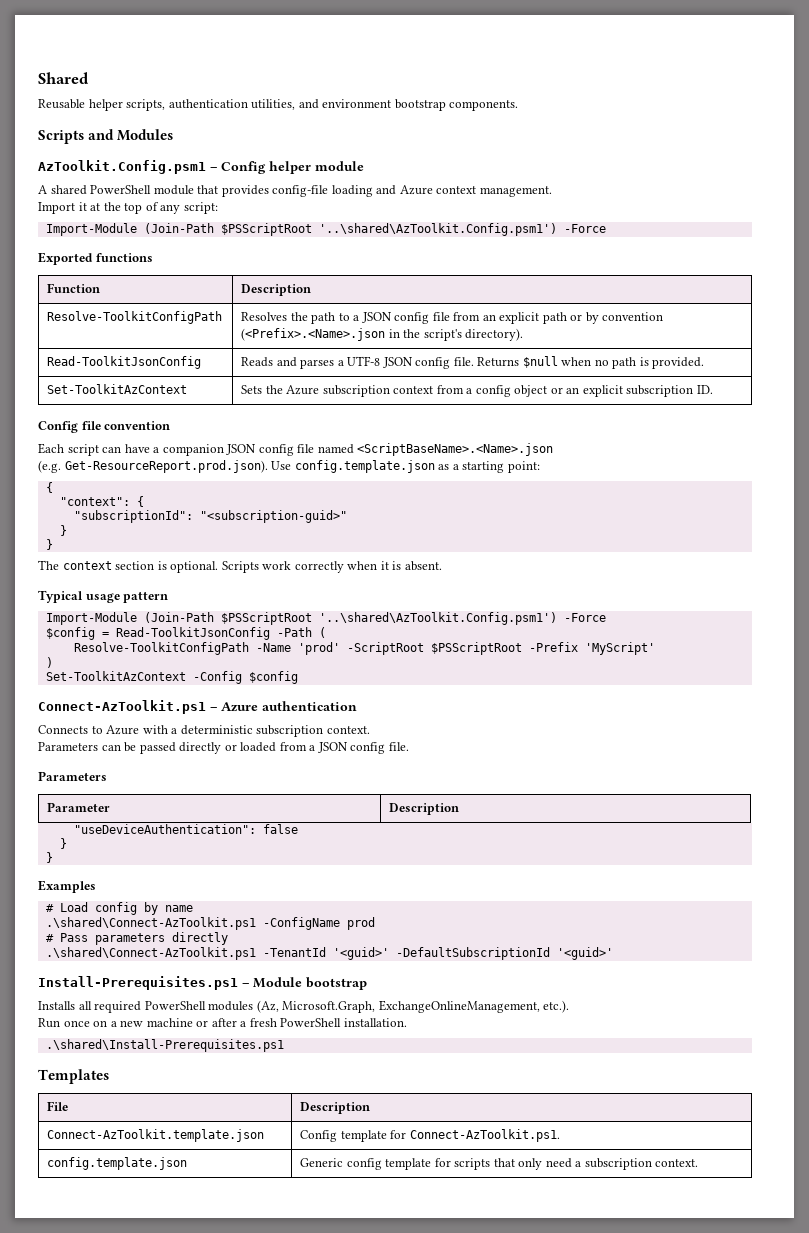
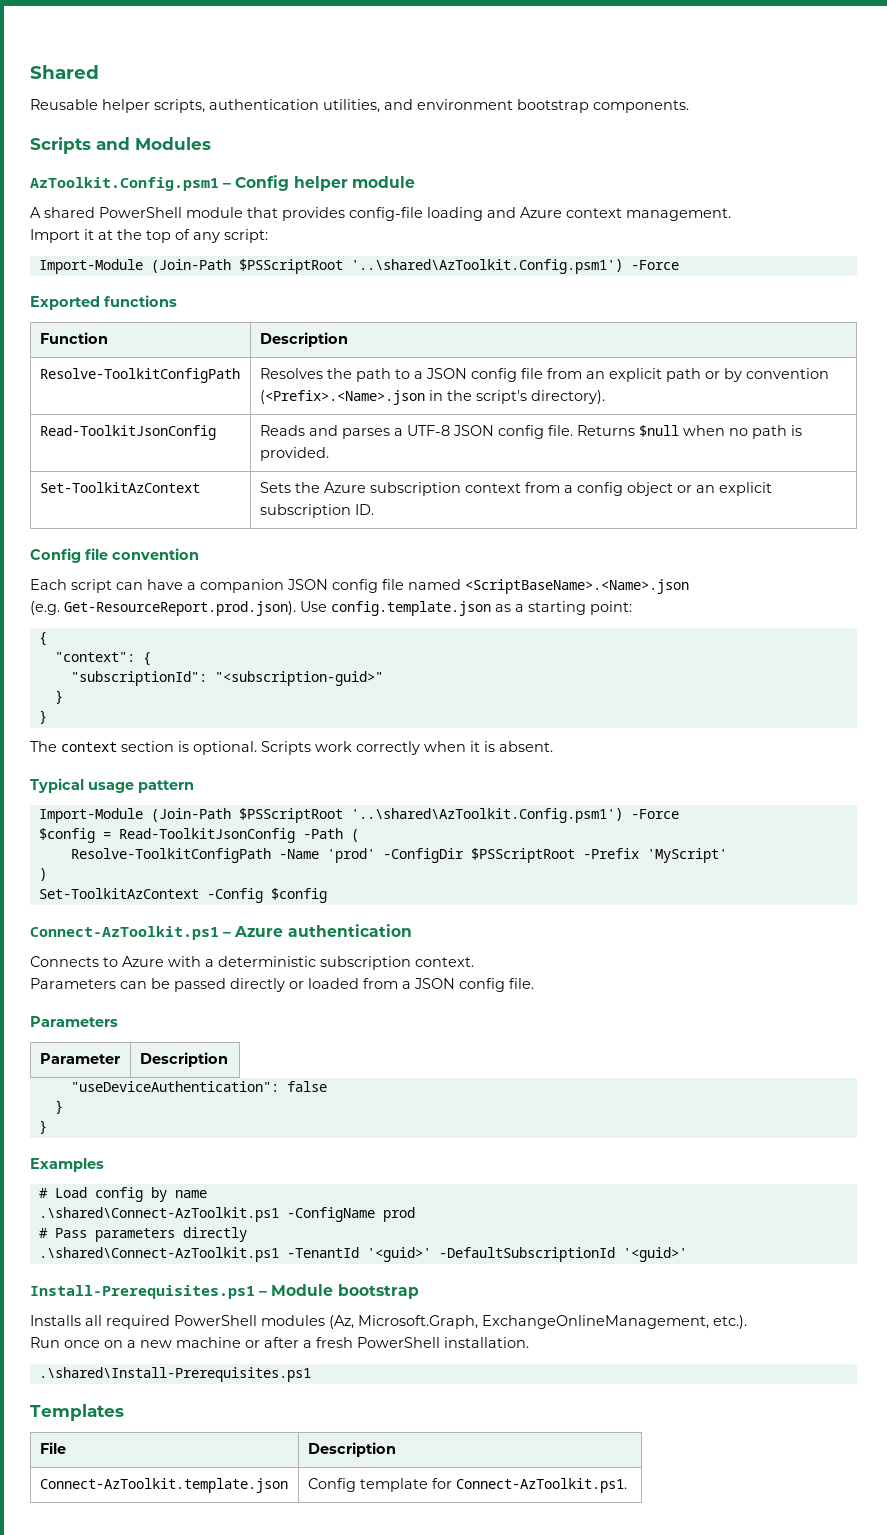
- Resolve-ToolkitConfigPath -Name 'prod' -ScriptRoot $PSScriptRoot -Prefix 'MyScript'
+ Resolve-ToolkitConfigPath -Name 'prod' -ConfigDir $PSScriptRoot -Prefix 'MyScript'
- config.template.json | Generic config template for scripts that only need a subscription context.

